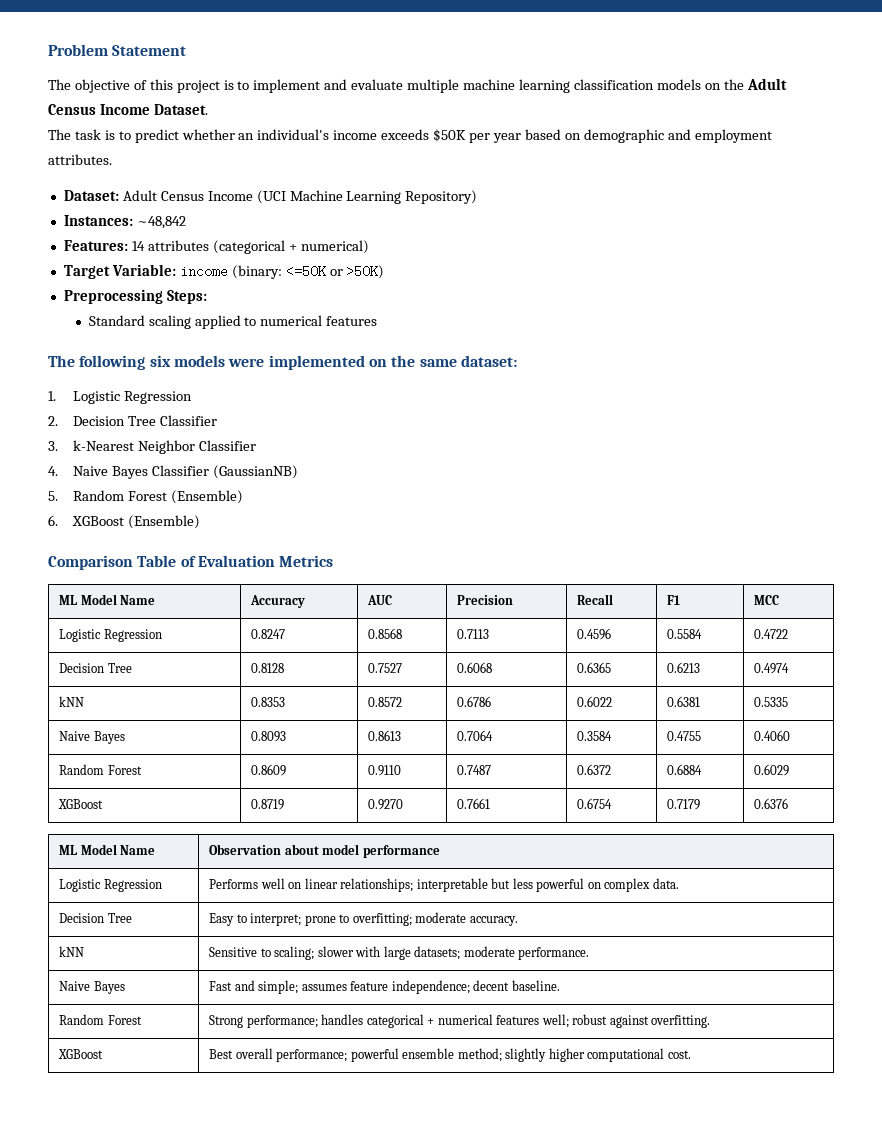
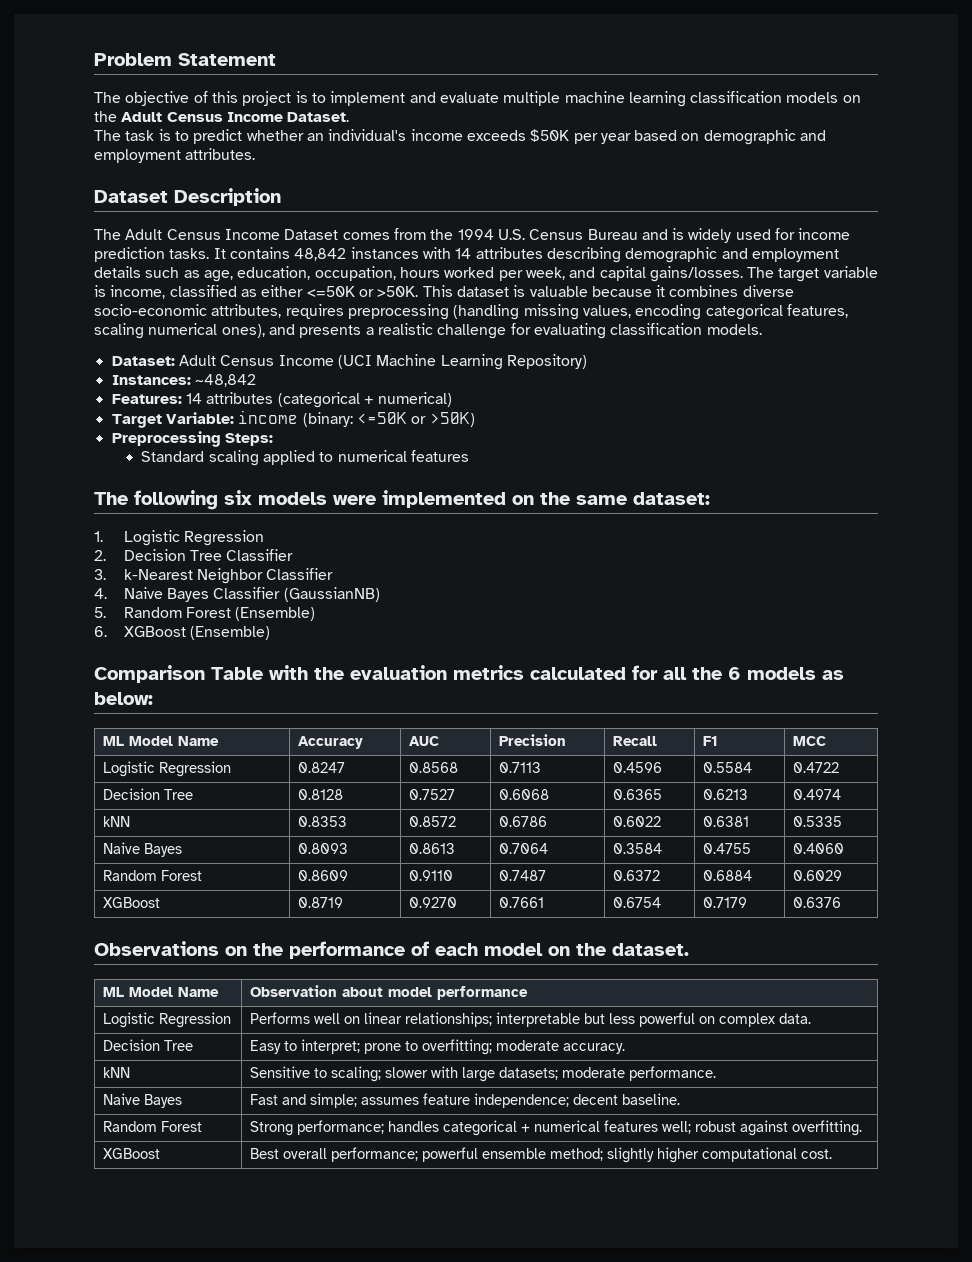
+ Dataset Description
+ The Adult Census Income Dataset comes from the 1994 U.S. Census Bureau and is widely used for income prediction tasks. It contains 48,842 instances with 14 attributes describing demographic and employment details such as age, education, occupation, hours worked per week, and capital gains/losses. The target variable is income, classified as either <=50K or >50K. This dataset is valuable because it combines diverse socio-economic attributes, requires preprocessing (handling missing values, encoding categorical features, scaling numerical ones), and presents a realistic challenge for evaluating classification models.
- Comparison Table of Evaluation Metrics
+ Comparison Table with the evaluation metrics calculated for all the 6 models as below:
+ Observations on the performance of each model on the dataset.

